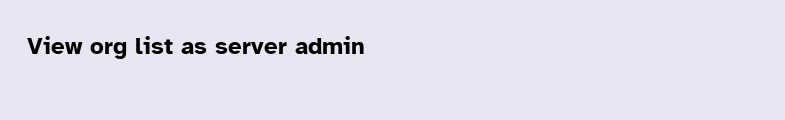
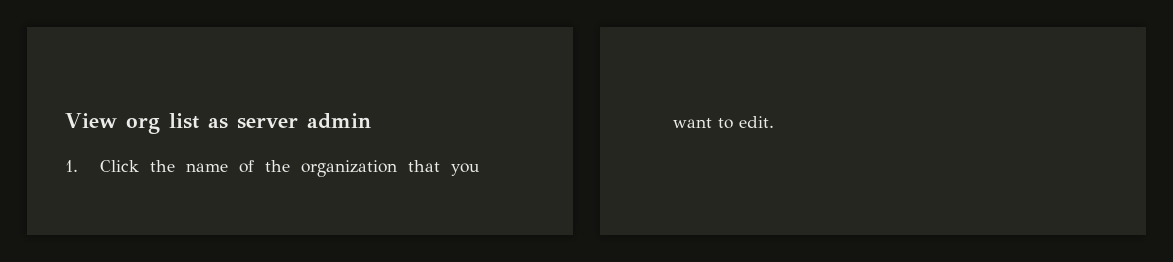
+ 1. Click the name of the organization that you want to edit.

